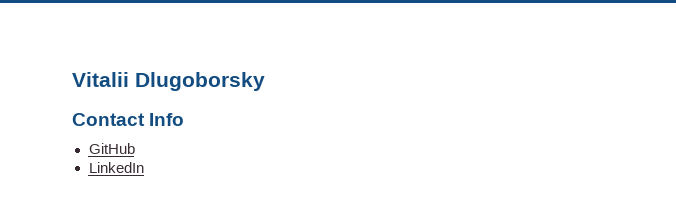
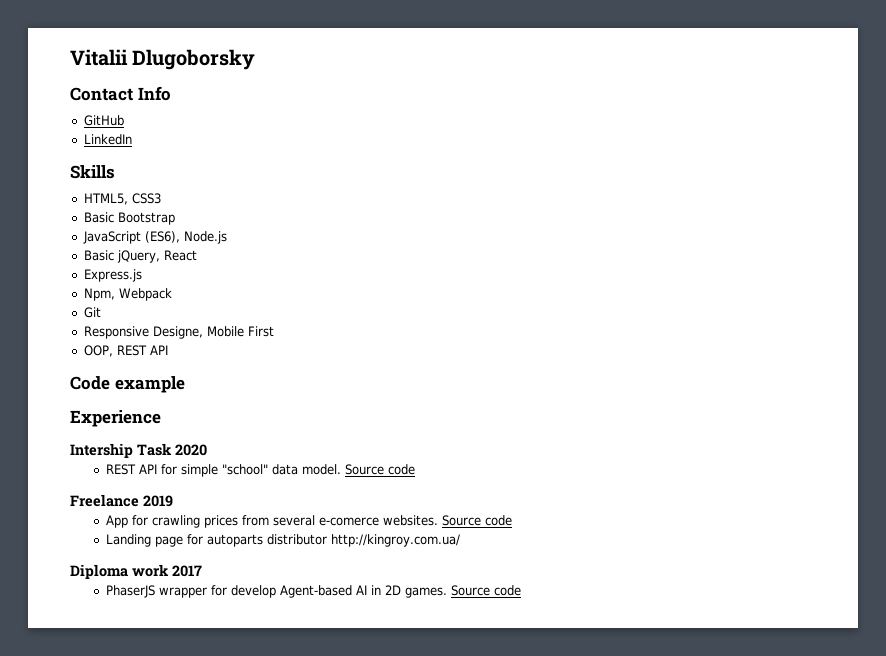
+ Skills
+ HTML5, CSS3
+ Basic Bootstrap
+ JavaScript (ES6), Node.js
+ Basic jQuery, React
+ Express.js
+ Npm, Webpack
+ Git
+ Responsive Designe, Mobile First
+ OOP, REST API
+ Code example
+ Experience
+ Intership Task 2020
+ REST API for simple "school" data model. Source code
+ Freelance 2019
+ App for crawling prices from several e-comerce websites. Source code
+ Landing page for autoparts distributor http://kingroy.com.ua/
+ Diploma work 2017
+ PhaserJS wrapper for develop Agent-based AI in 2D games. Source code

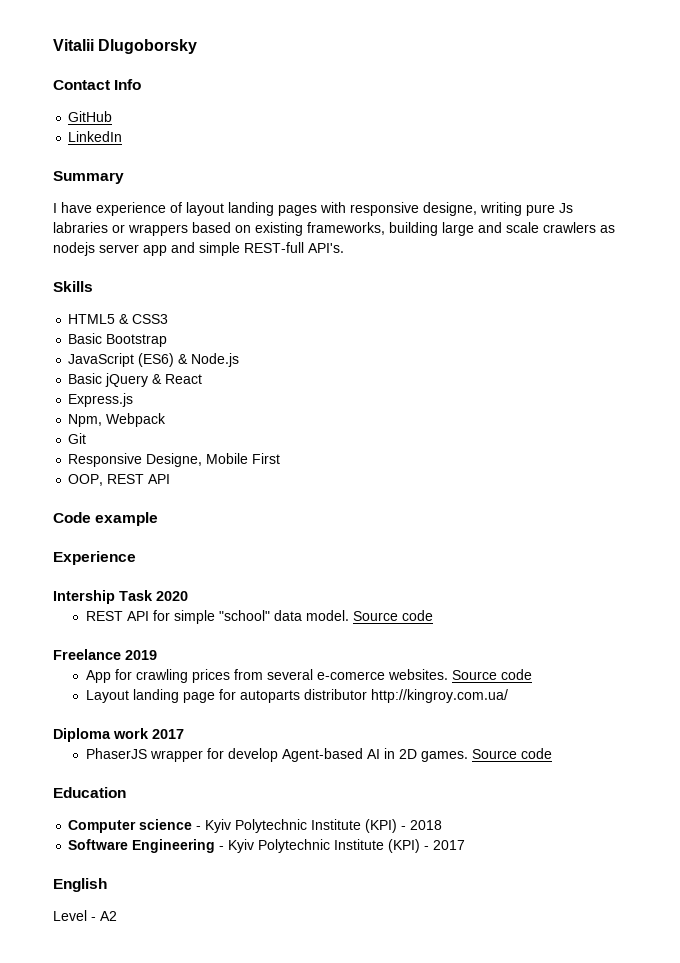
+ Summary
+ I have experience of layout landing pages with responsive designe, writing pure Js labraries or wrappers based on existing frameworks, building large and scale crawlers as nodejs server app and simple REST-full API's.
- HTML5, CSS3
+ HTML5 & CSS3
- JavaScript (ES6), Node.js
+ JavaScript (ES6) & Node.js
- Basic jQuery, React
+ Basic jQuery & React
- Landing page for autoparts distributor http://kingroy.com.ua/
+ Layout landing page for autoparts distributor http://kingroy.com.ua/
+ Education
+ Computer science - Kyiv Polytechnic Institute (KPI) - 2018
+ Software Engineering - Kyiv Polytechnic Institute (KPI) - 2017
+ English
+ Level - A2

